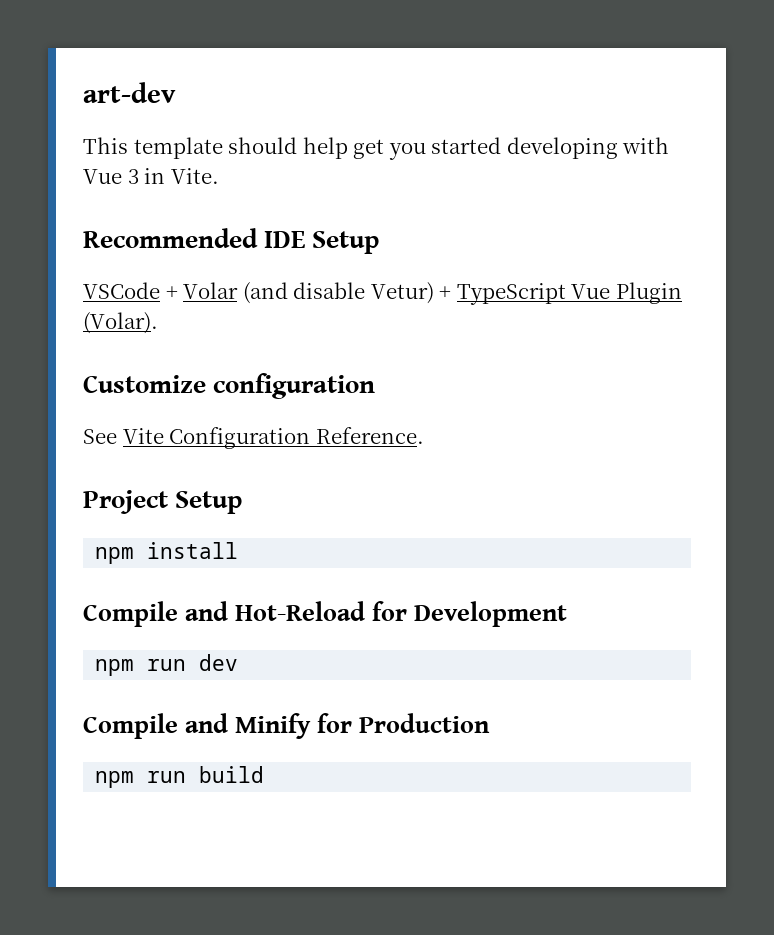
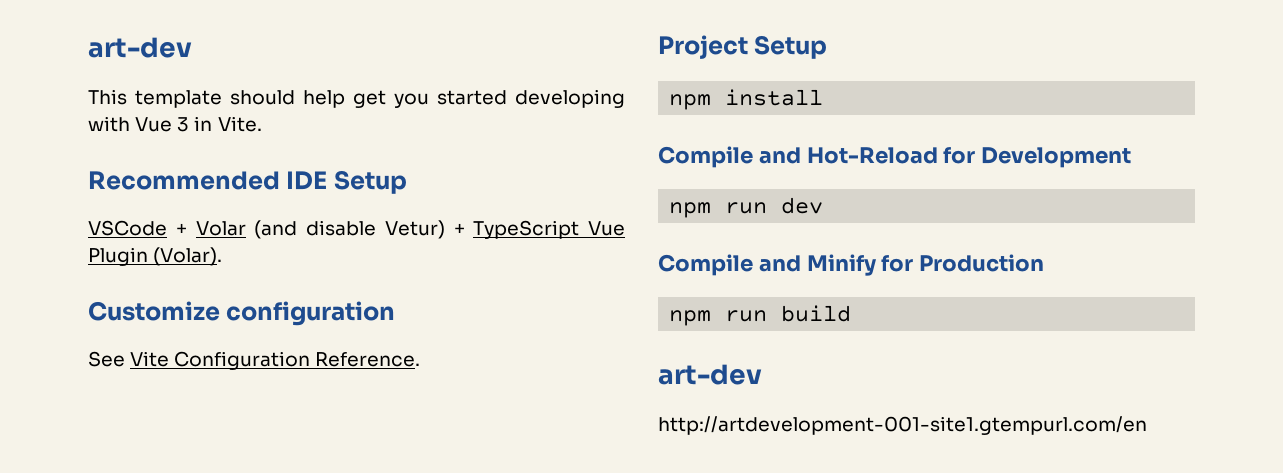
  npm run build
+ art-dev
+ http://artdevelopment-001-site1.gtempurl.com/en

